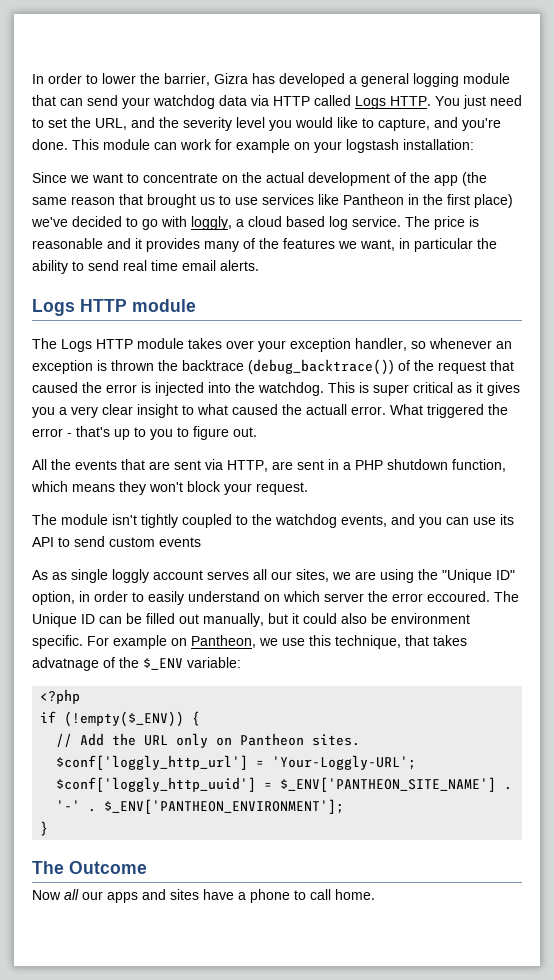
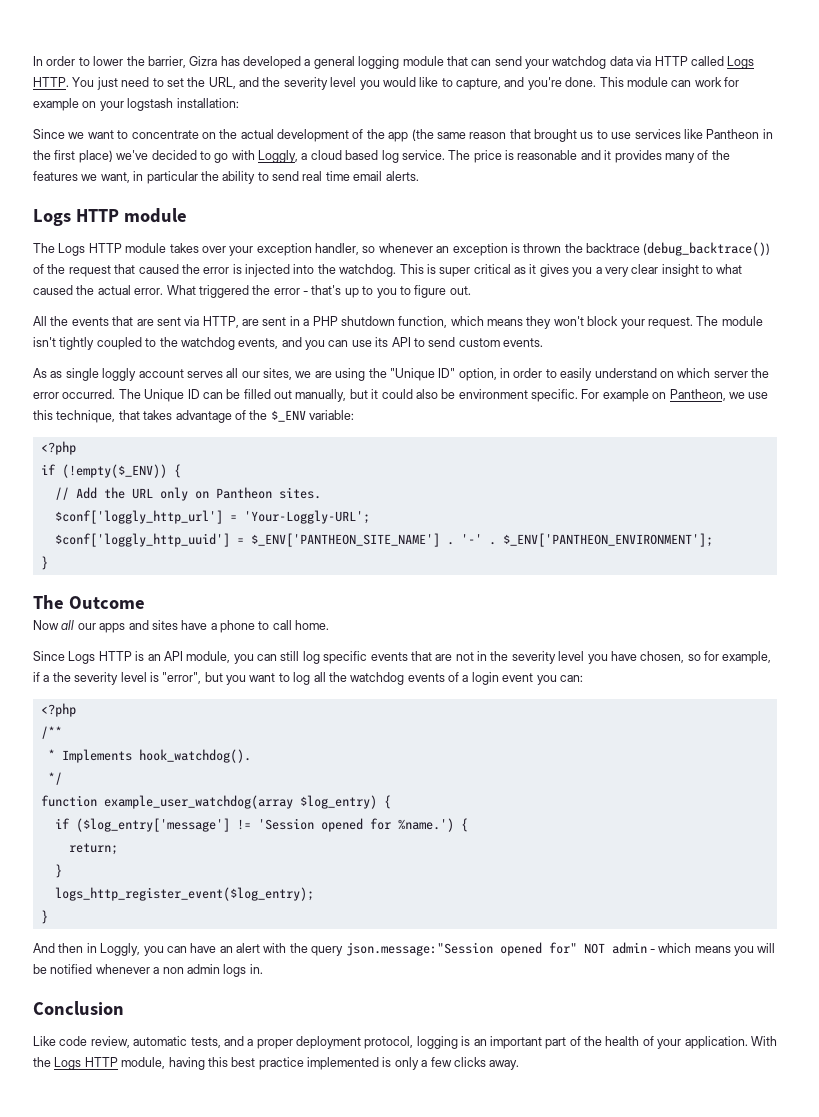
- Since we want to concentrate on the actual development of the app (the same reason that brought us to use services like Pantheon in the first place) we've decided to go with loggly, a cloud based log service.
+ Since we want to concentrate on the actual development of the app (the same reason that brought us to use services like Pantheon in the first place) we've decided to go with Loggly, a cloud based log service.
- This is super critical as it gives you a very clear insight to what caused the actuall error.
+ This is super critical as it gives you a very clear insight to what caused the actual error.
- All the events that are sent via HTTP, are sent in a PHP shutdown function, which means they won't block your request.
- The module isn't tightly coupled to the watchdog events, and you can use its API to send custom events
+ All the events that are sent via HTTP, are sent in a PHP shutdown function, which means they won't block your request. The module isn't tightly coupled to the watchdog events, and you can use its API to send custom events.
- As as single loggly account serves all our sites, we are using the "Unique ID" option, in order to easily understand on which server the error eccoured.
+ As as single loggly account serves all our sites, we are using the "Unique ID" option, in order to easily understand on which server the error occurred.
- For example on Pantheon, we use this technique, that takes advatnage of the $_ENV variable:
+ For example on Pantheon, we use this technique, that takes advantage of the $_ENV variable:
+ Since Logs HTTP is an API module, you can still log specific events that are not in the severity level you have chosen, so for example, if a the severity level is "error", but you want to log all the watchdog events of a login event you can:
+ <?php
+ /**
+ * Implements hook_watchdog().
+ */
+ function example_user_watchdog(array $log_entry) {
+ if ($log_entry['message'] != 'Session opened for %name.') {
+ return;
+ }
+ logs_http_register_event($log_entry);
+ }
+ And then in Loggly, you can have an alert with the query json.message:"Session opened for" NOT admin - which means you will be notified whenever a non admin logs in.
+ Conclusion
+ Like code review, automatic tests, and a proper deployment protocol, logging is an important part of the health of your application. With the Logs HTTP module, having this best practice implemented is only a few clicks away.

